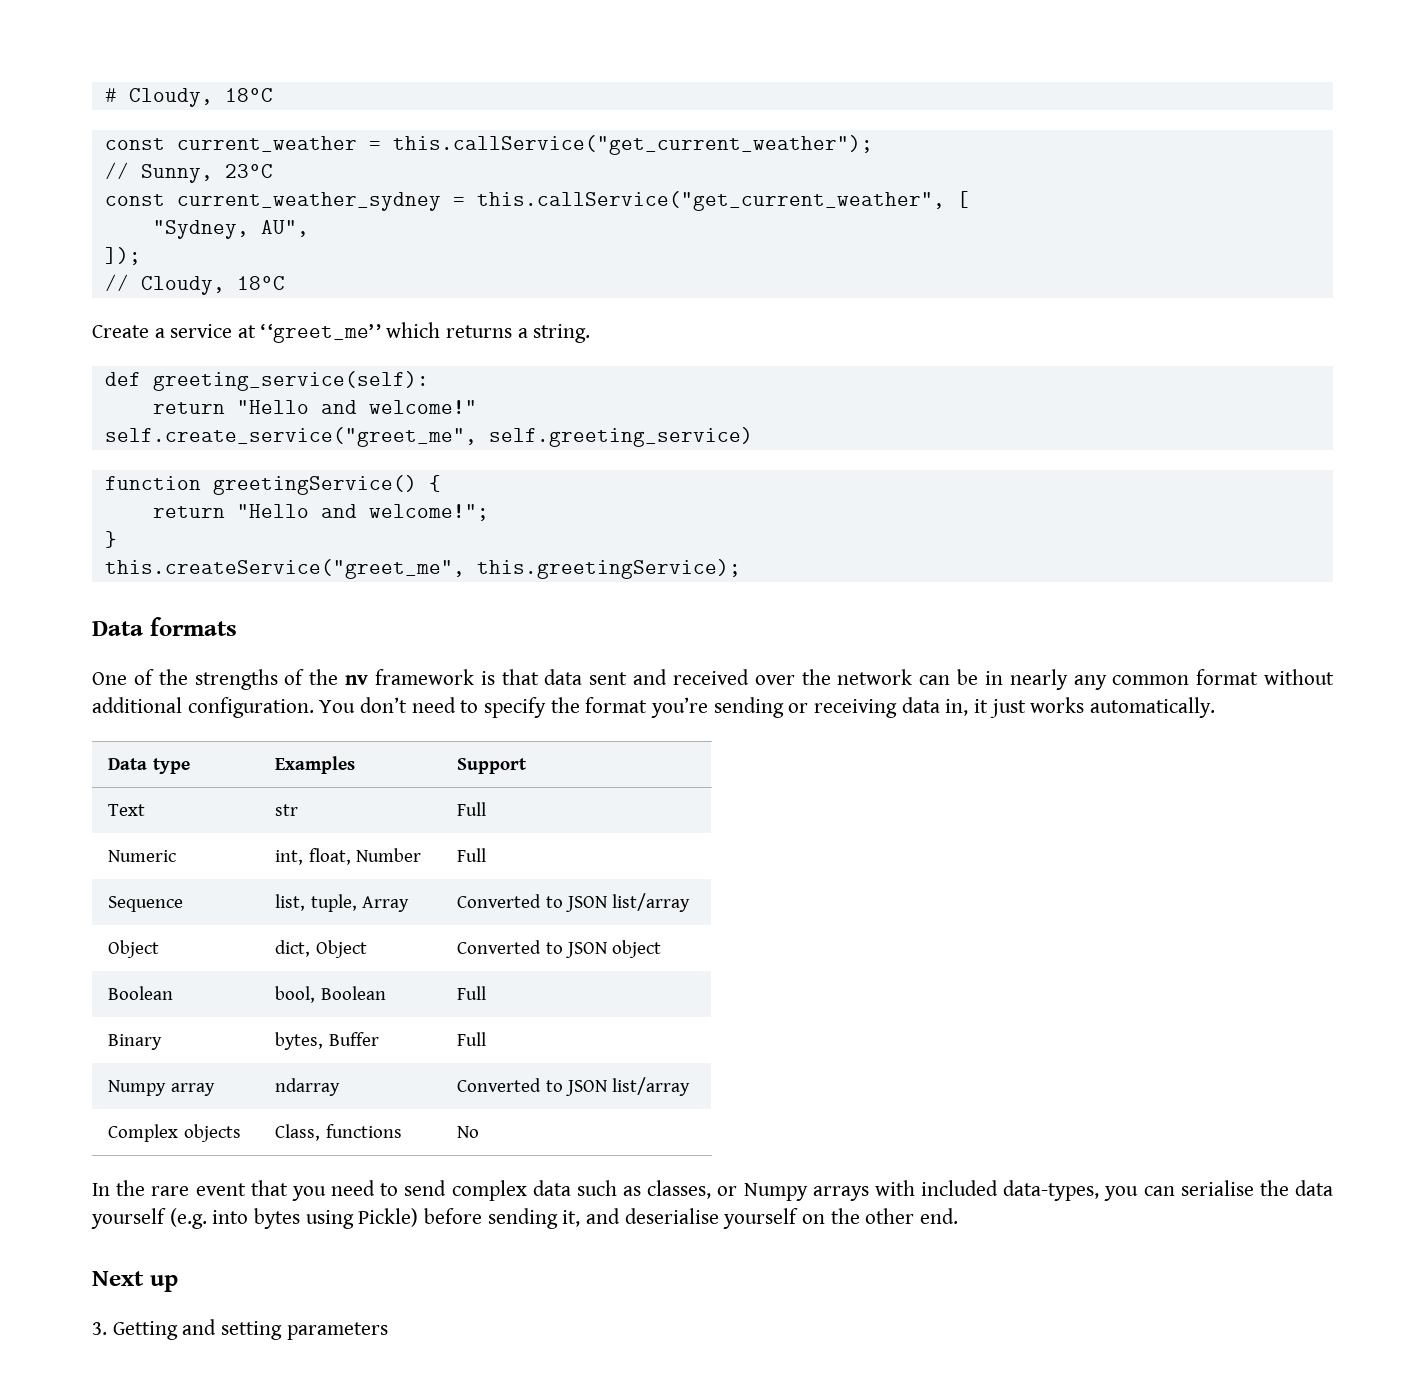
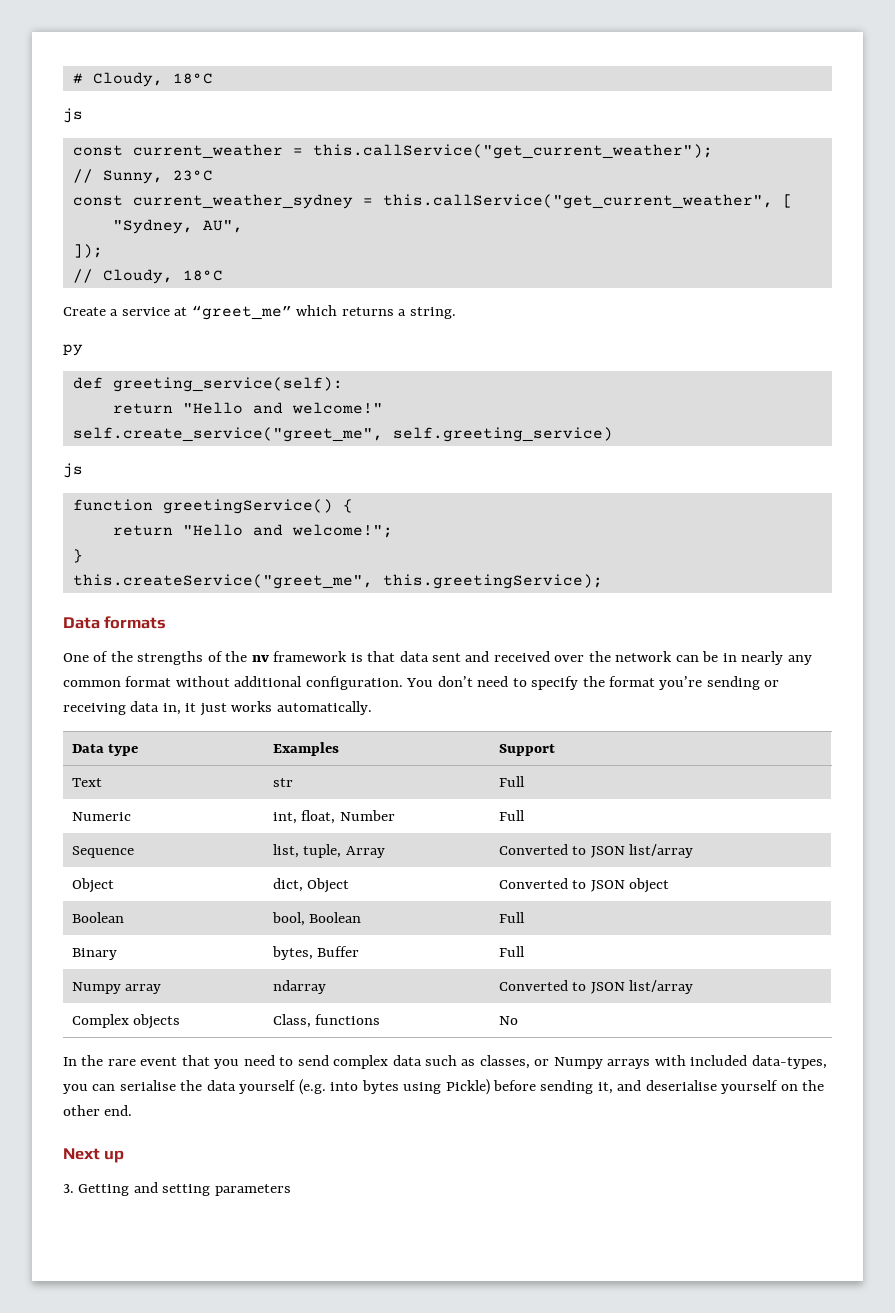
  # Cloudy, 18°C
+ js
+ py
  self.create_service("greet_me", self.greeting_service)
+ js

